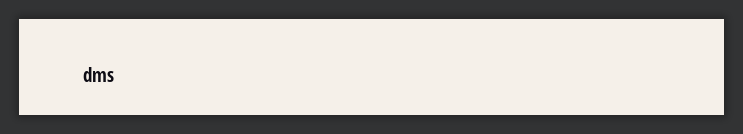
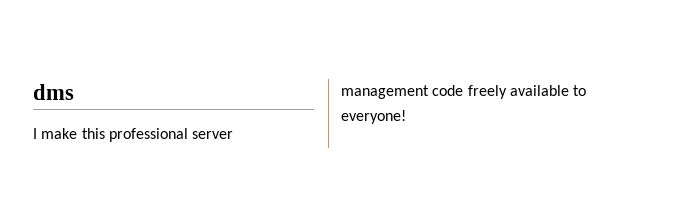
+ I make this professional server management code freely available to everyone!

